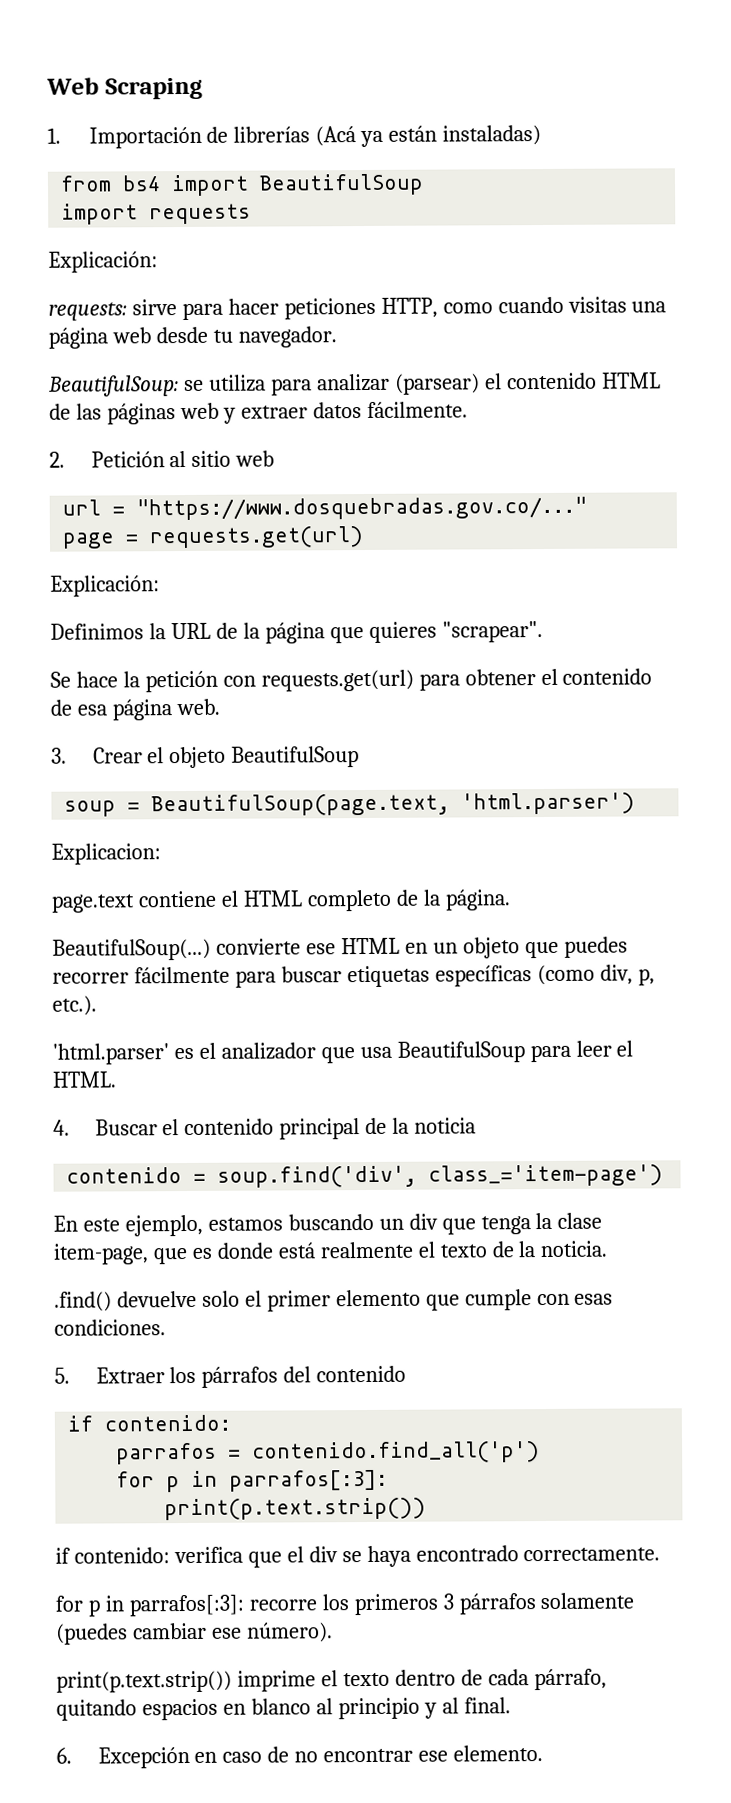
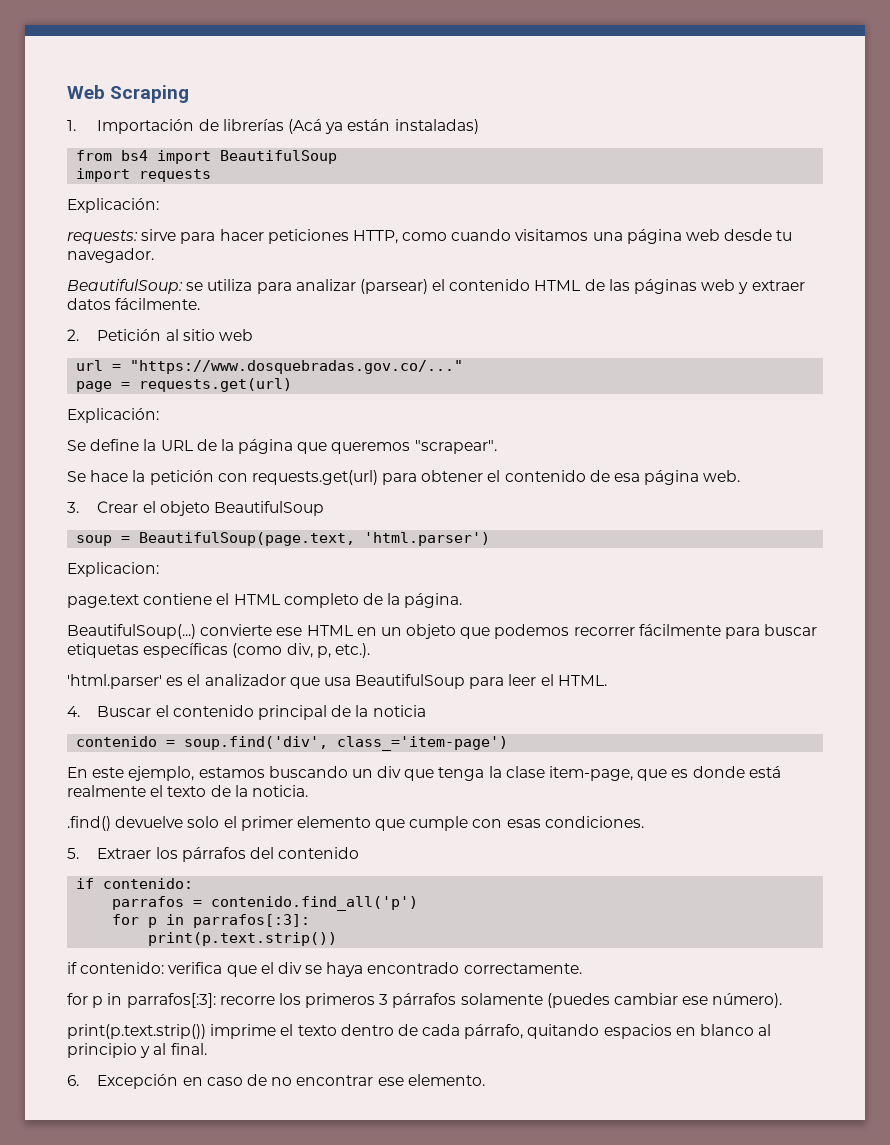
- requests: sirve para hacer peticiones HTTP, como cuando visitas una página web desde tu navegador.
+ requests: sirve para hacer peticiones HTTP, como cuando visitamos una página web desde tu navegador.
- Definimos la URL de la página que quieres "scrapear".
+ Se define la URL de la página que queremos "scrapear".
- BeautifulSoup(...) convierte ese HTML en un objeto que puedes recorrer fácilmente para buscar etiquetas específicas (como div, p, etc.).
+ BeautifulSoup(...) convierte ese HTML en un objeto que podemos recorrer fácilmente para buscar etiquetas específicas (como div, p, etc.).

